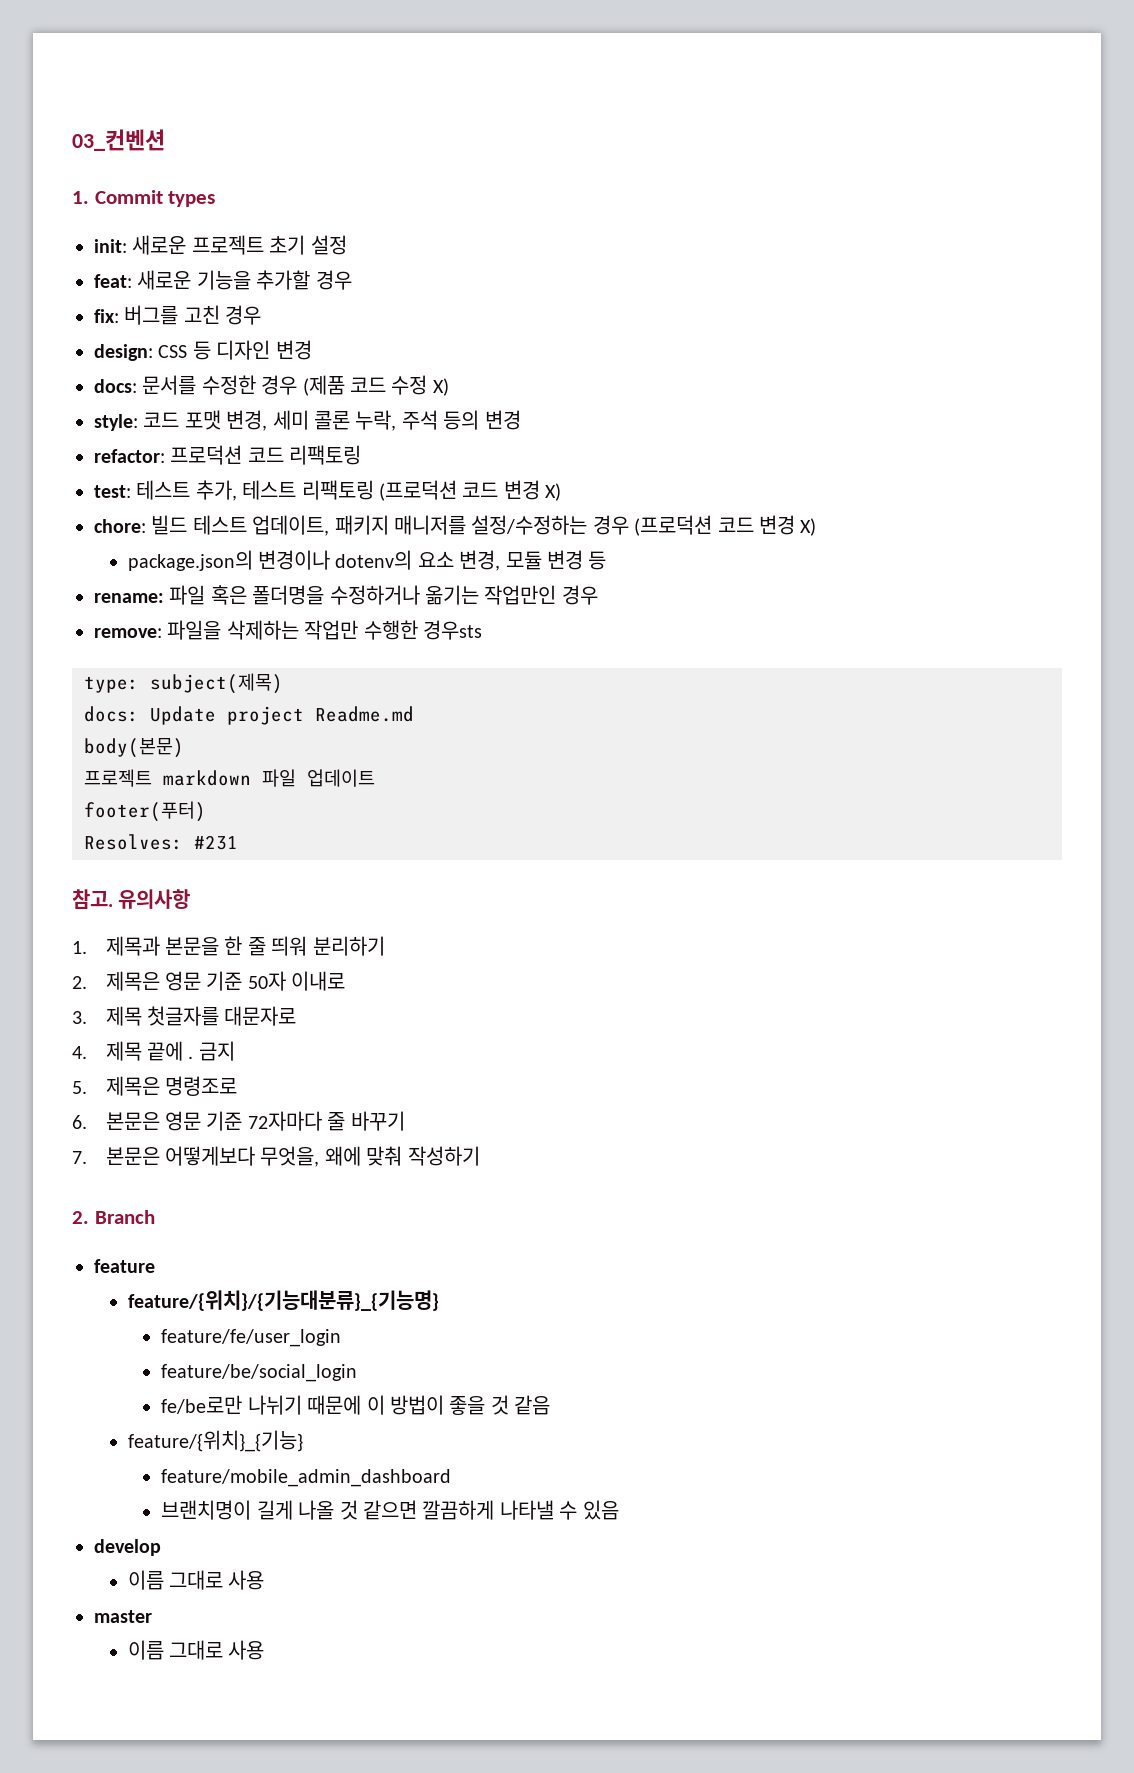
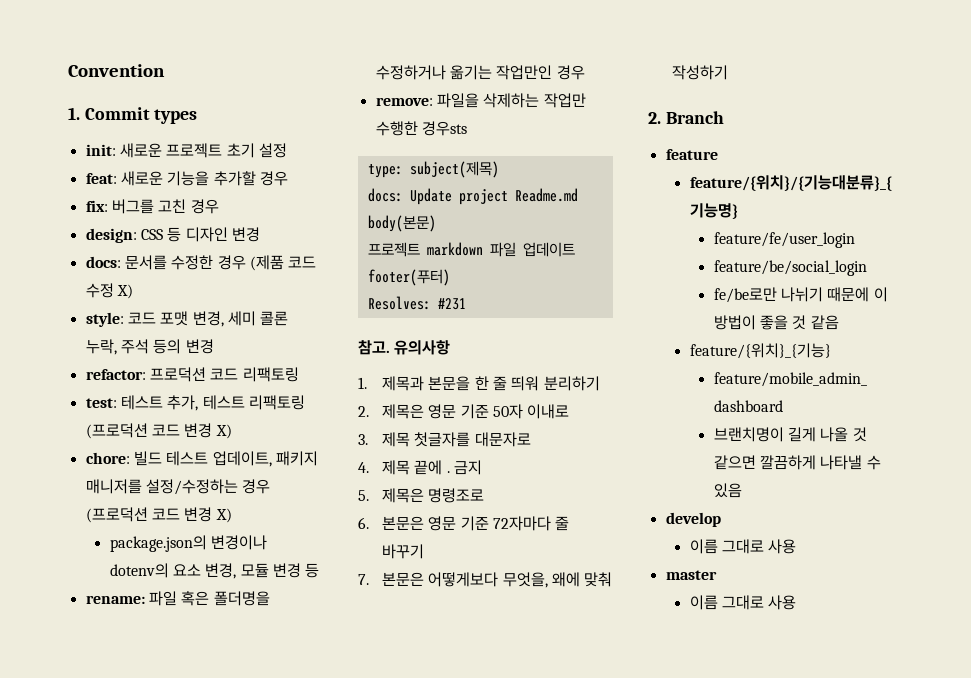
- 03_컨벤션
+ Convention

